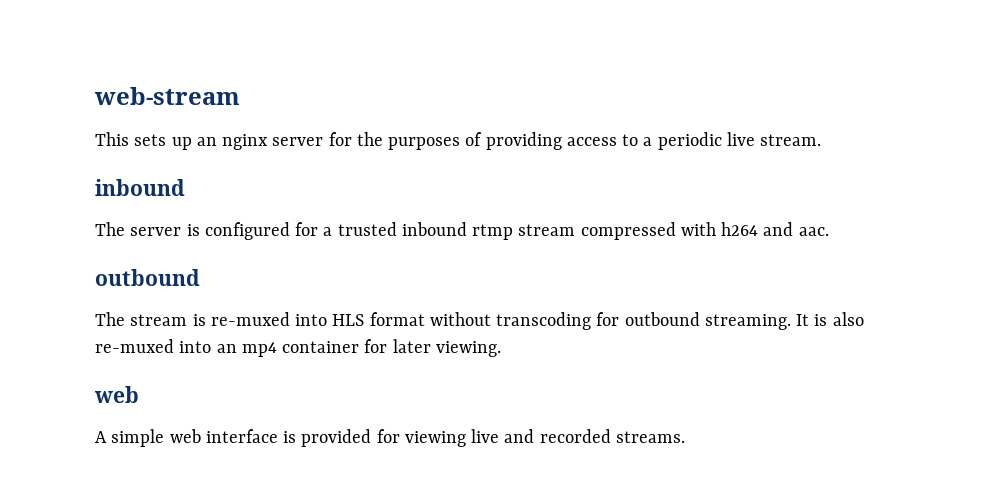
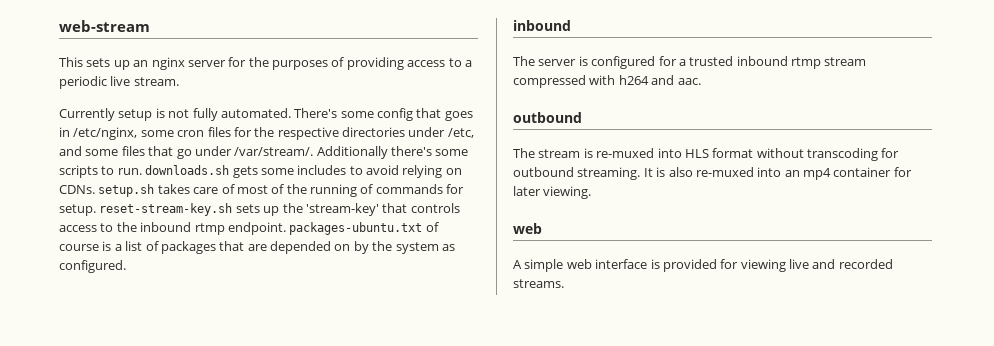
+ Currently setup is not fully automated. There's some config that goes in /etc/nginx, some cron files for the respective directories under /etc, and some files that go under /var/stream/. Additionally there's some scripts to run. downloads.sh gets some includes to avoid relying on CDNs. setup.sh takes care of most of the running of commands for setup. reset-stream-key.sh sets up the 'stream-key' that controls access to the inbound rtmp endpoint. packages-ubuntu.txt of course is a list of packages that are depended on by the system as configured.

